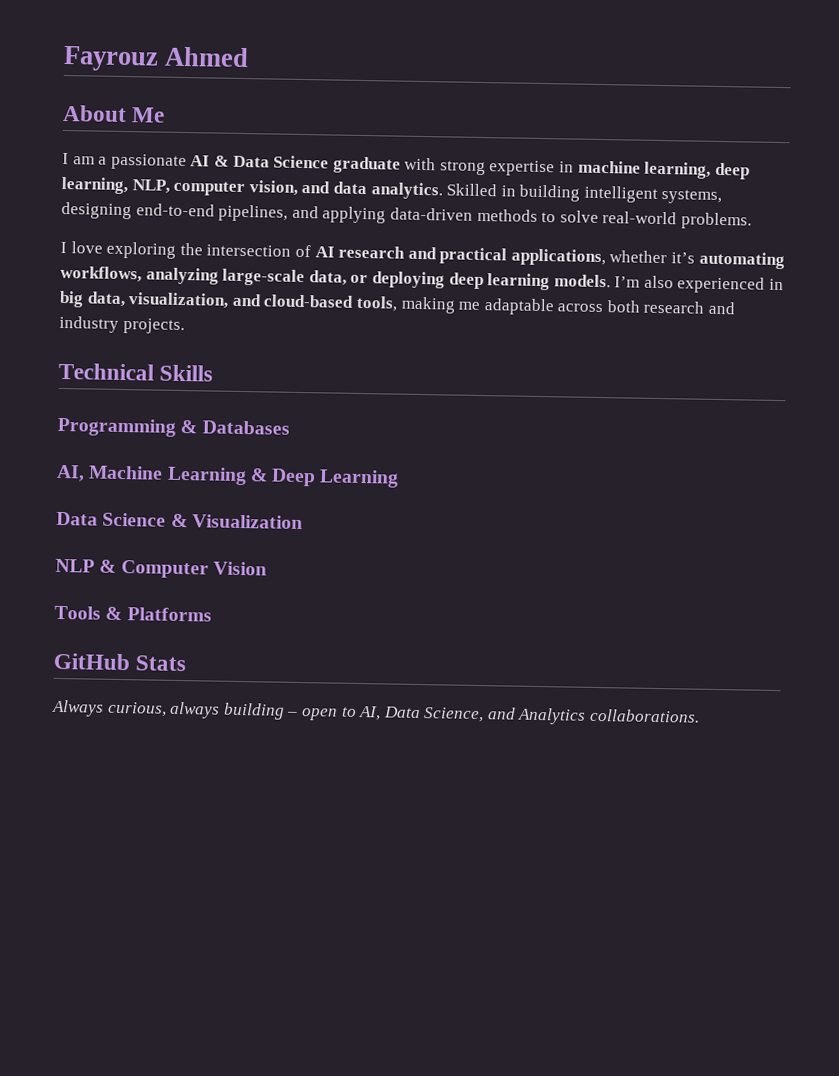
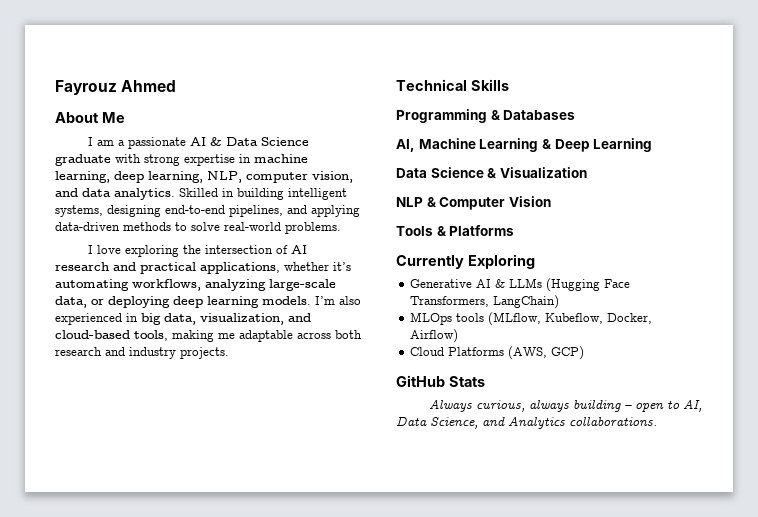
+ Currently Exploring
+ Generative AI & LLMs (Hugging Face Transformers, LangChain)
+ MLOps tools (MLflow, Kubeflow, Docker, Airflow)
+ Cloud Platforms (AWS, GCP)

